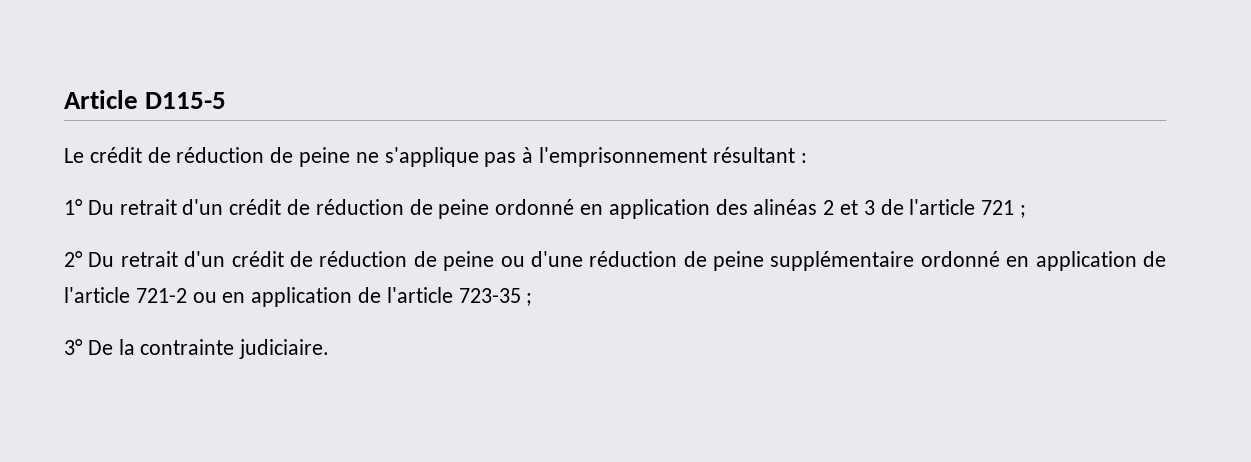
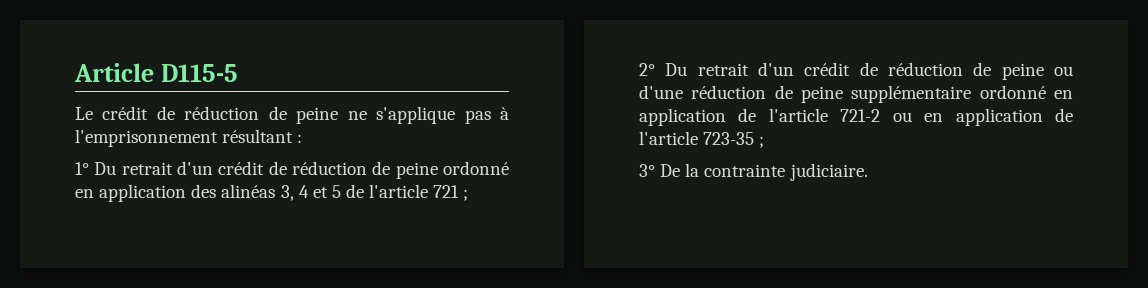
- 1° Du retrait d'un crédit de réduction de peine ordonné en application des alinéas 2 et 3 de l'article 721 ;
+ 1° Du retrait d'un crédit de réduction de peine ordonné en application des alinéas 3, 4 et 5 de l'article 721 ;

